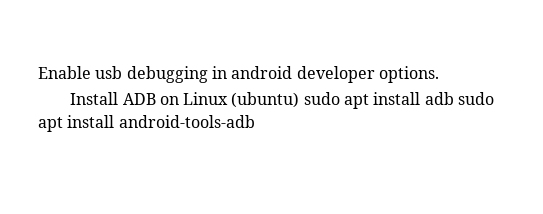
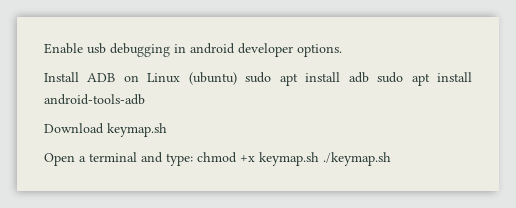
+ Download keymap.sh
+ Open a terminal and type: chmod +x keymap.sh ./keymap.sh

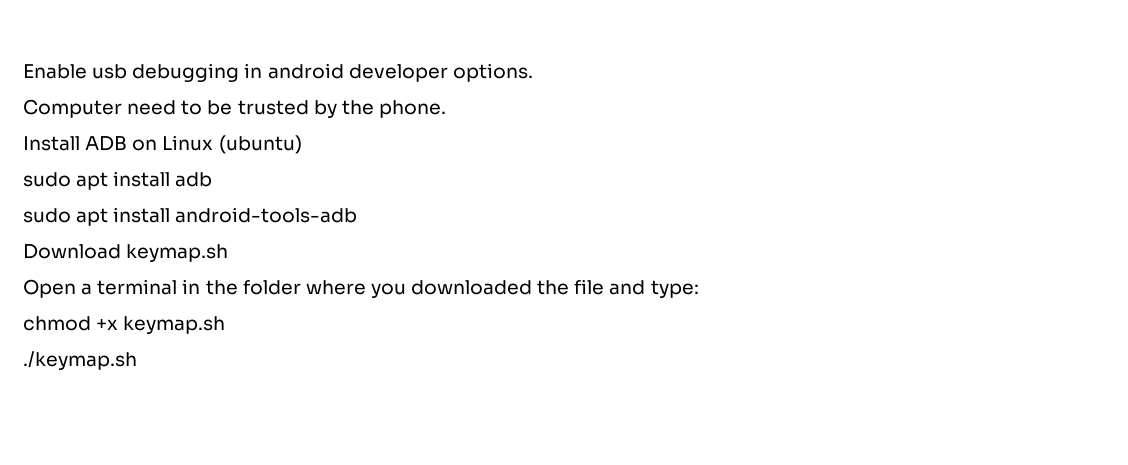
+ Computer need to be trusted by the phone.
- Install ADB on Linux (ubuntu) sudo apt install adb sudo apt install android-tools-adb
+ Install ADB on Linux (ubuntu)
+ sudo apt install adb
+ sudo apt install android-tools-adb
- Open a terminal and type: chmod +x keymap.sh ./keymap.sh
+ Open a terminal in the folder where you downloaded the file and type:
+ chmod +x keymap.sh
+ ./keymap.sh

